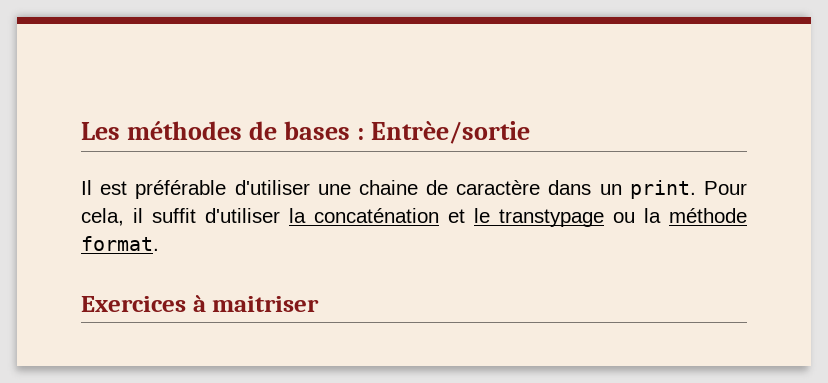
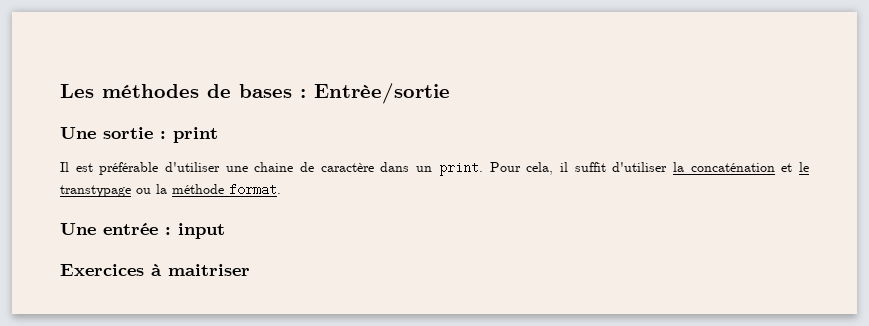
+ Une sortie : print
+ Une entrée : input

